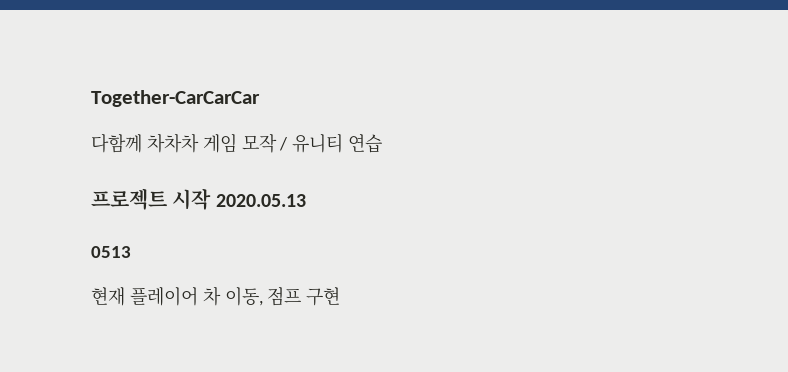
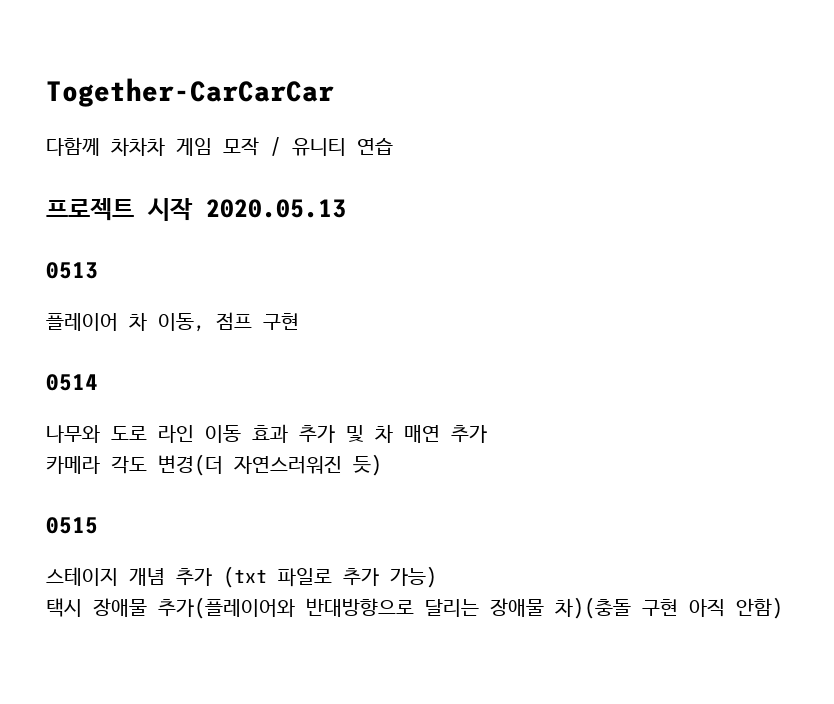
- 현재 플레이어 차 이동, 점프 구현
+ 플레이어 차 이동, 점프 구현
+ 0514
+ 나무와 도로 라인 이동 효과 추가 및 차 매연 추가
+ 카메라 각도 변경(더 자연스러워진 듯)
+ 0515
+ 스테이지 개념 추가 (txt 파일로 추가 가능)
+ 택시 장애물 추가(플레이어와 반대방향으로 달리는 장애물 차)(충돌 구현 아직 안함)

